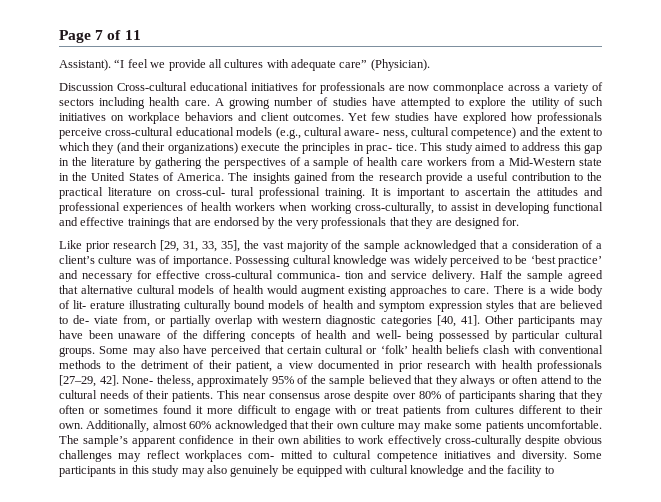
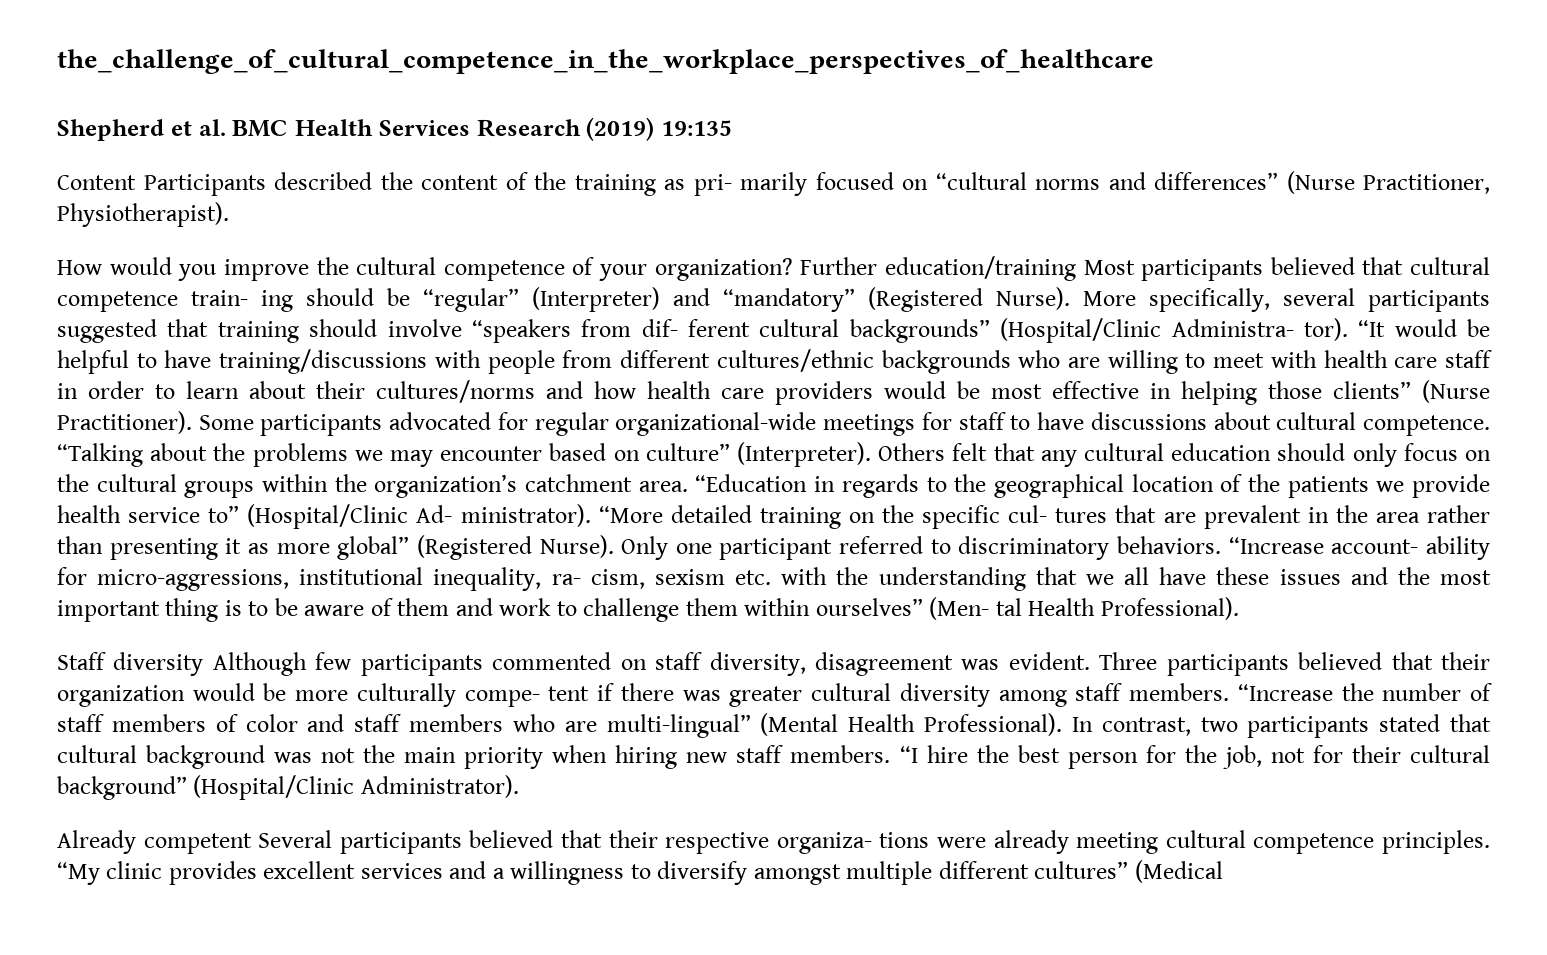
- Page 7 of 11
- Assistant). “I feel we provide all cultures with adequate care” (Physician).
- Discussion Cross-cultural educational initiatives for professionals are now commonplace across a variety of sectors including health care. A growing number of studies have attempted to explore the utility of such initiatives on workplace behaviors and client outcomes. Yet few studies have explored how professionals perceive cross-cultural educational models (e.g., cultural aware- ness, cultural competence) and the extent to which they (and their organizations) execute the principles in prac- tice. This study aimed to address this gap in the literature by gathering the perspectives of a sample of health care workers from a Mid-Western state in the United States of America. The insights gained from the research provide a useful contribution to the practical literature on cross-cul- tural professional training. It is important to ascertain the attitudes and professional experiences of health workers when working cross-culturally, to assist in developing functional and effective trainings that are endorsed by the very professionals that they are designed for.
- Like prior research [29, 31, 33, 35], the vast majority of the sample acknowledged that a consideration of a client’s culture was of importance. Possessing cultural knowledge was widely perceived to be ‘best practice’ and necessary for effective cross-cultural communica- tion and service delivery. Half the sample agreed that alternative cultural models of health would augment existing approaches to care. There is a wide body of lit- erature illustrating culturally bound models of health and symptom expression styles that are believed to de- viate from, or partially overlap with western diagnostic categories [40, 41]. Other participants may have been unaware of the differing concepts of health and well- being possessed by particular cultural groups. Some may also have perceived that certain cultural or ‘folk’ health beliefs clash with conventional methods to the detriment of their patient, a view documented in prior research with health professionals [27–29, 42]. None- theless, approximately 95% of the sample believed that they always or often attend to the cultural needs of their patients. This near consensus arose despite over 80% of participants sharing that they often or sometimes found it more difficult to engage with or treat patients from cultures different to their own. Additionally, almost 60% acknowledged that their own culture may make some patients uncomfortable. The sample’s apparent confidence in their own abilities to work effectively cross-culturally despite obvious challenges may reflect workplaces com- mitted to cultural competence initiatives and diversity. Some participants in this study may also genuinely be equipped with cultural knowledge and the facility to
+ the_challenge_of_cultural_competence_in_the_workplace_perspectives_of_healthcare
+ Shepherd et al. BMC Health Services Research (2019) 19:135
+ Content Participants described the content of the training as pri- marily focused on “cultural norms and differences” (Nurse Practitioner, Physiotherapist).
+ How would you improve the cultural competence of your organization? Further education/training Most participants believed that cultural competence train- ing should be “regular” (Interpreter) and “mandatory” (Registered Nurse). More specifically, several participants suggested that training should involve “speakers from dif- ferent cultural backgrounds” (Hospital/Clinic Administra- tor). “It would be helpful to have training/discussions with people from different cultures/ethnic backgrounds who are willing to meet with health care staff in order to learn about their cultures/norms and how health care providers would be most effective in helping those clients” (Nurse Practitioner). Some participants advocated for regular organizational-wide meetings for staff to have discussions about cultural competence. “Talking about the problems we may encounter based on culture” (Interpreter). Others felt that any cultural education should only focus on the cultural groups within the organization’s catchment area. “Education in regards to the geographical location of the patients we provide health service to” (Hospital/Clinic Ad- ministrator). “More detailed training on the specific cul- tures that are prevalent in the area rather than presenting it as more global” (Registered Nurse). Only one participant referred to discriminatory behaviors. “Increase account- ability for micro-aggressions, institutional inequality, ra- cism, sexism etc. with the understanding that we all have these issues and the most important thing is to be aware of them and work to challenge them within ourselves” (Men- tal Health Professional).
+ Staff diversity Although few participants commented on staff diversity, disagreement was evident. Three participants believed that their organization would be more culturally compe- tent if there was greater cultural diversity among staff members. “Increase the number of staff members of color and staff members who are multi-lingual” (Mental Health Professional). In contrast, two participants stated that cultural background was not the main priority when hiring new staff members. “I hire the best person for the job, not for their cultural background” (Hospital/Clinic Administrator).
+ Already competent Several participants believed that their respective organiza- tions were already meeting cultural competence principles. “My clinic provides excellent services and a willingness to diversify amongst multiple different cultures” (Medical

